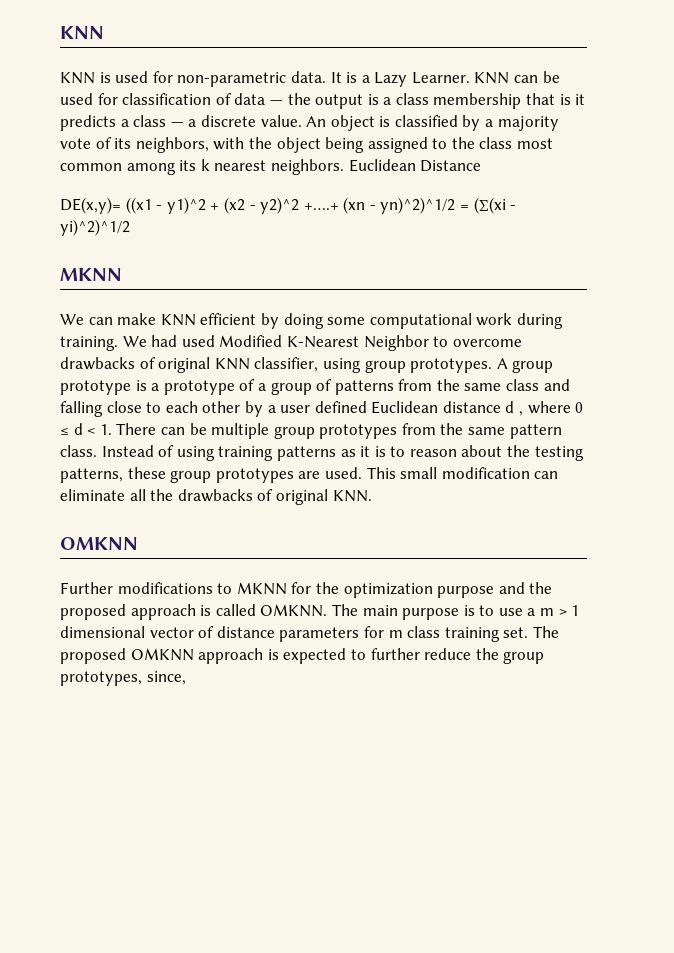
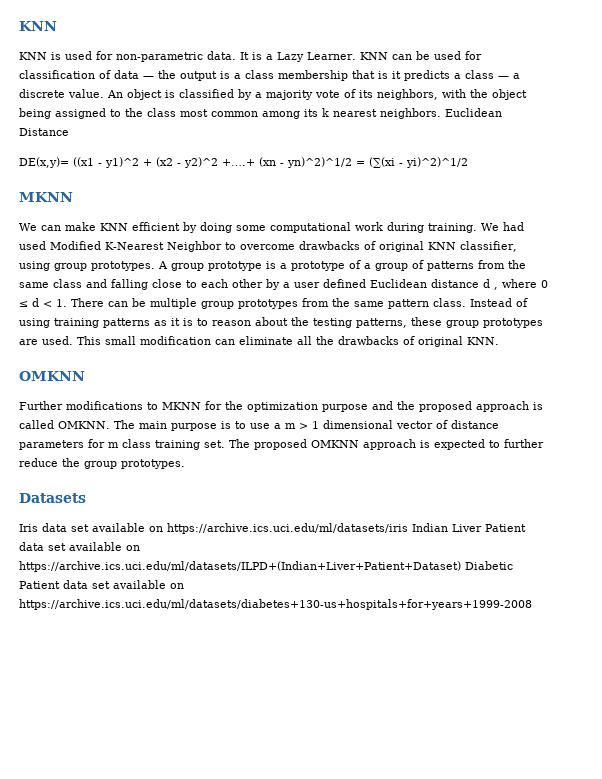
- The proposed OMKNN approach is expected to further reduce the group prototypes, since,
+ The proposed OMKNN approach is expected to further reduce the group prototypes.
+ Datasets
+ Iris data set available on https://archive.ics.uci.edu/ml/datasets/iris Indian Liver Patient data set available on https://archive.ics.uci.edu/ml/datasets/ILPD+(Indian+Liver+Patient+Dataset) Diabetic Patient data set available on https://archive.ics.uci.edu/ml/datasets/diabetes+130-us+hospitals+for+years+1999-2008

